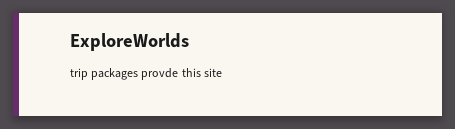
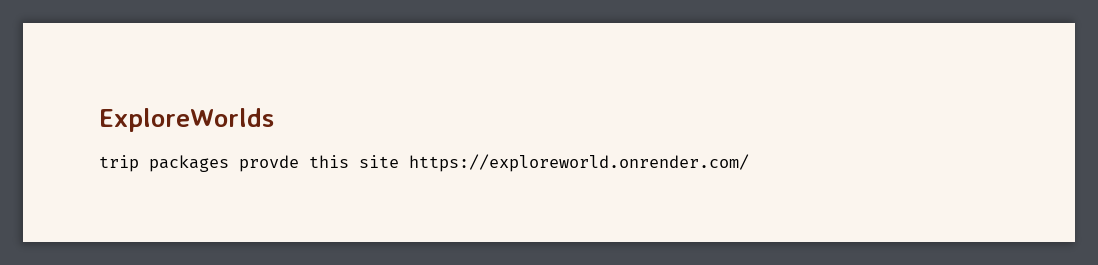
- trip packages provde this site
+ trip packages provde this site https://exploreworld.onrender.com/

